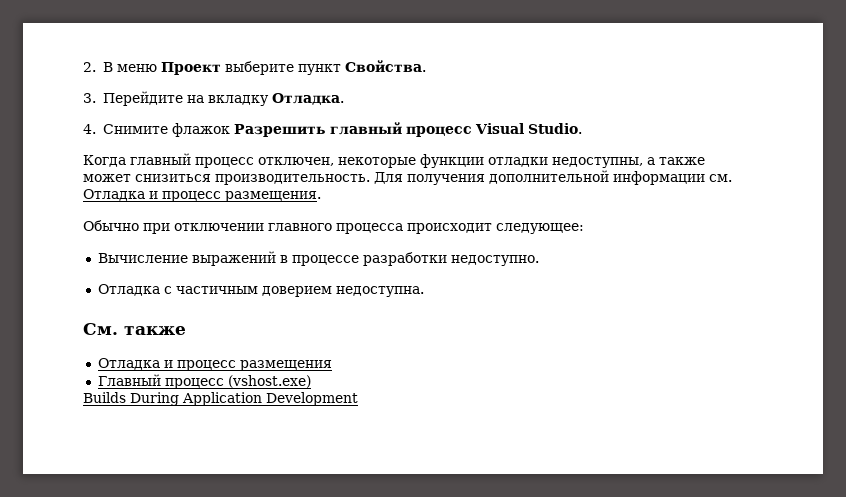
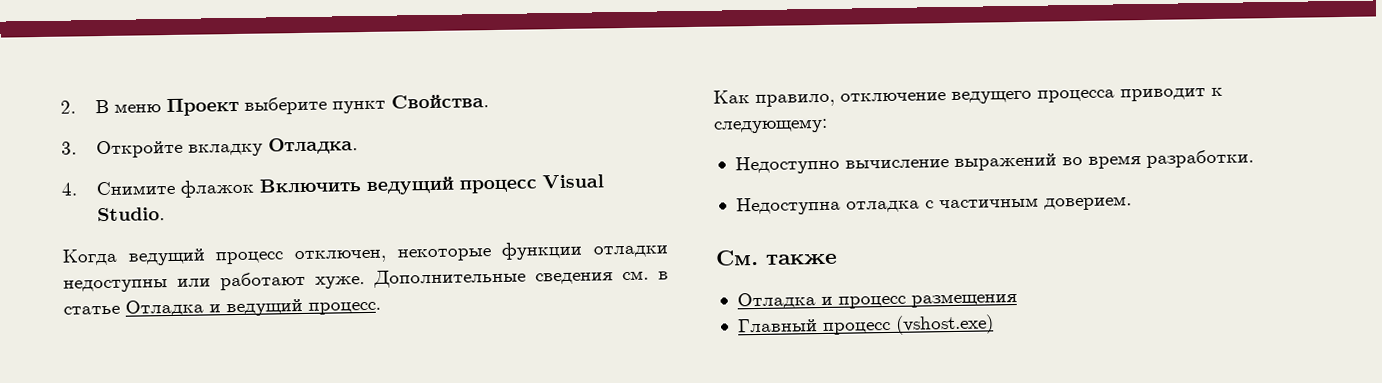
- 3. Перейдите на вкладку Отладка.
+ 3. Откройте вкладку Отладка.
- 4. Снимите флажок Разрешить главный процесс Visual Studio.
+ 4. Снимите флажок Включить ведущий процесс Visual Studio.
- Когда главный процесс отключен, некоторые функции отладки недоступны, а также может снизиться производительность. Для получения дополнительной информации см. Отладка и процесс размещения.
- Обычно при отключении главного процесса происходит следующее:
- Вычисление выражений в процессе разработки недоступно.
- Отладка с частичным доверием недоступна.
+ Когда ведущий процесс отключен, некоторые функции отладки недоступны или работают хуже. Дополнительные сведения см. в статье Отладка и ведущий процесс.
+ Как правило, отключение ведущего процесса приводит к следующему:
+ Недоступно вычисление выражений во время разработки.
+ Недоступна отладка с частичным доверием.
- Builds During Application Development

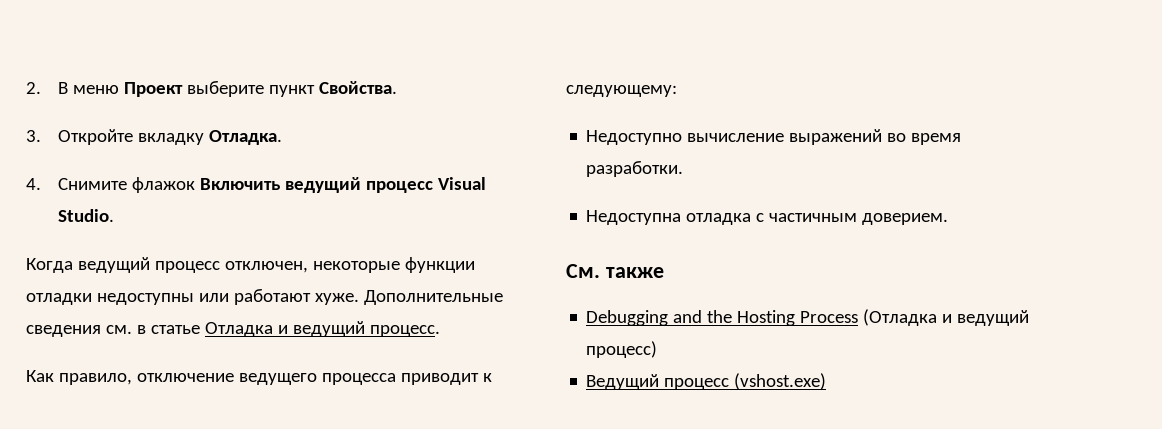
- Отладка и процесс размещения
- Главный процесс (vshost.exe)
+ Debugging and the Hosting Process (Отладка и ведущий процесс)
+ Ведущий процесс (vshost.exe)

